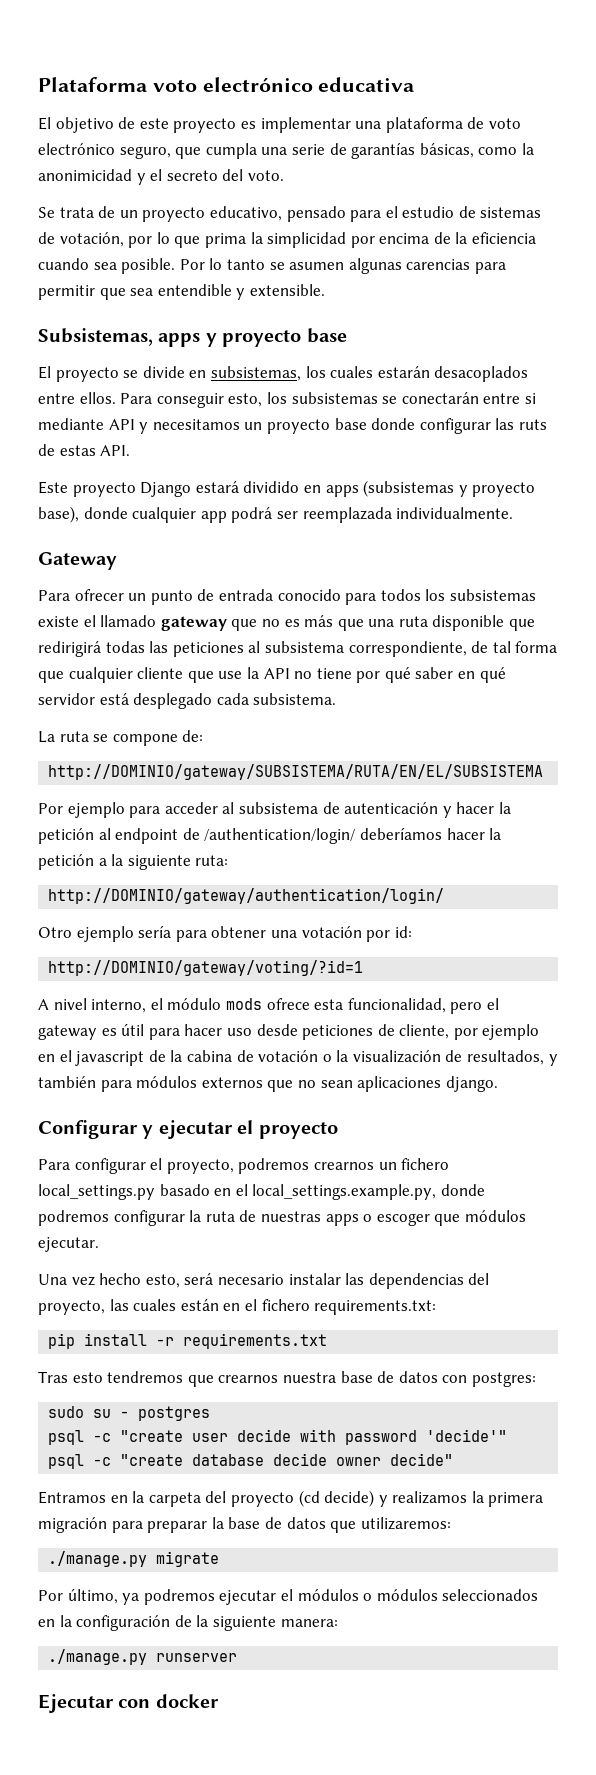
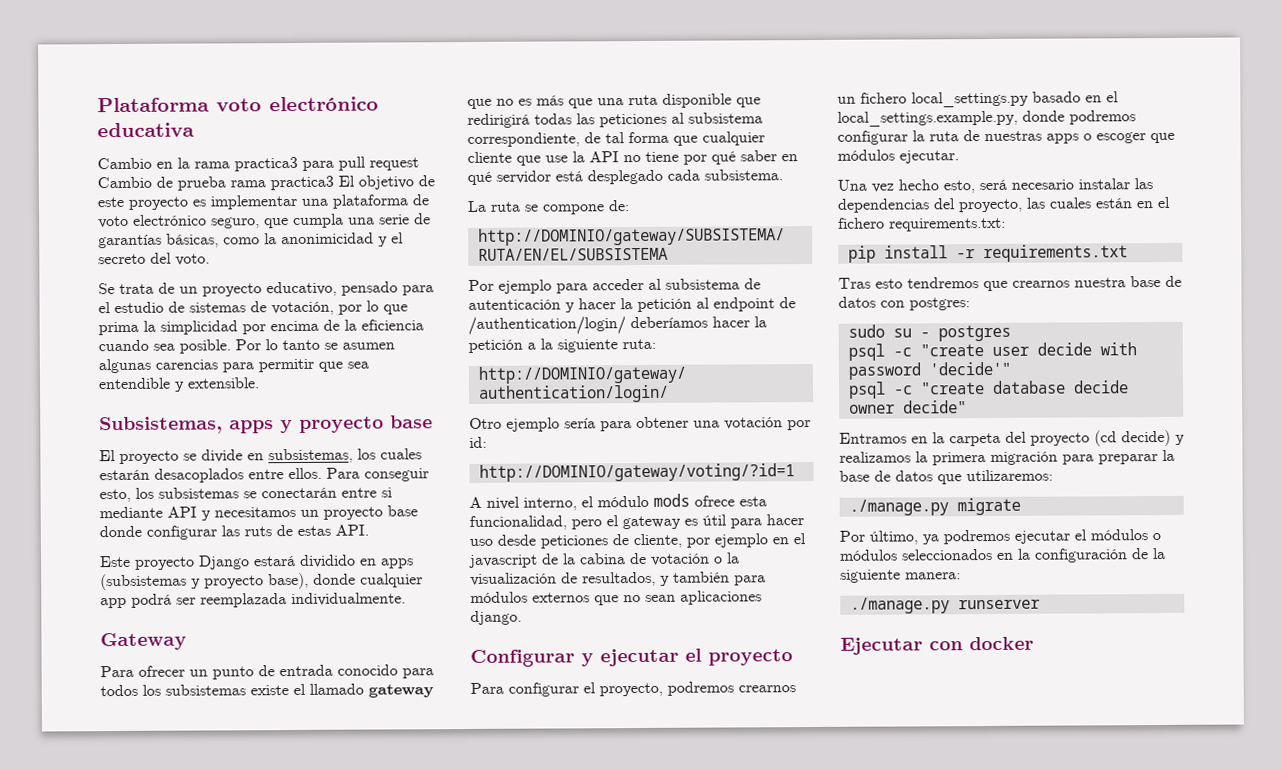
- El objetivo de este proyecto es implementar una plataforma de voto electrónico seguro, que cumpla una serie de garantías básicas, como la anonimicidad y el secreto del voto.
+ Cambio en la rama practica3 para pull request Cambio de prueba rama practica3 El objetivo de este proyecto es implementar una plataforma de voto electrónico seguro, que cumpla una serie de garantías básicas, como la anonimicidad y el secreto del voto.

